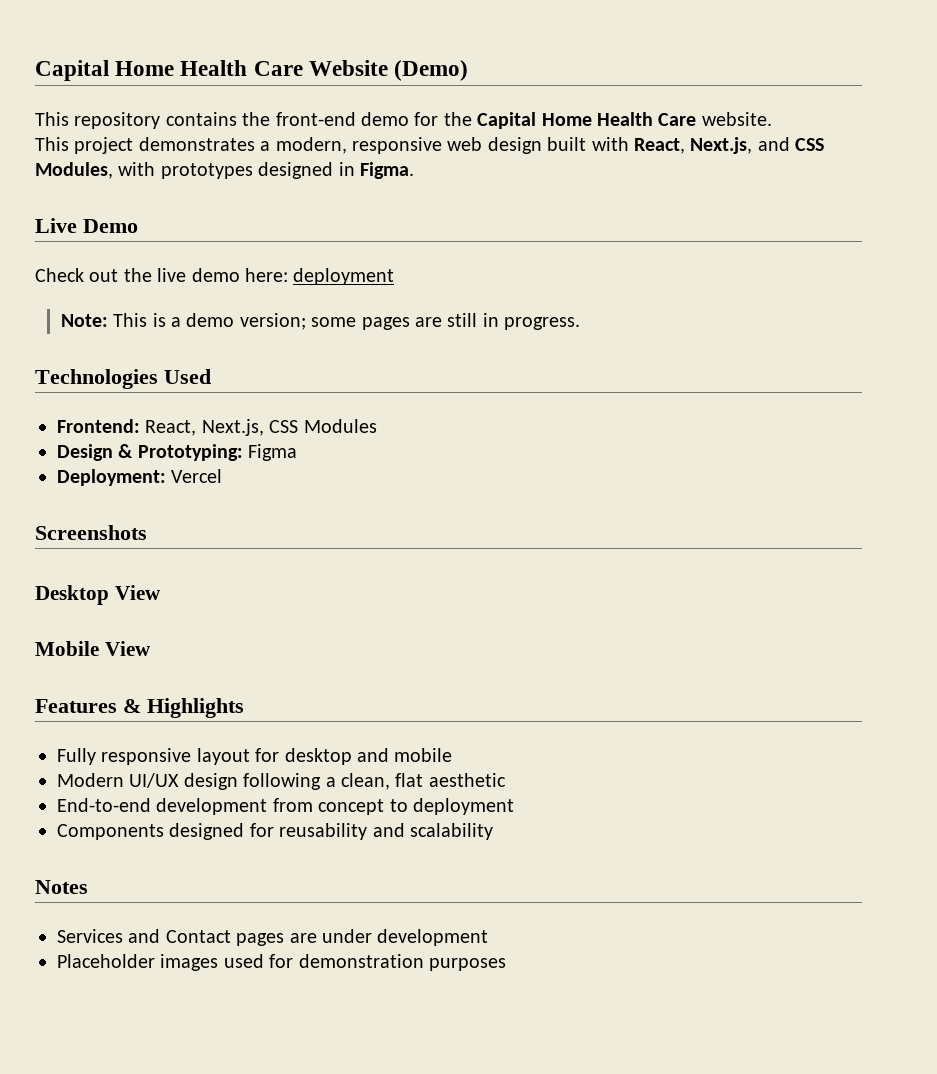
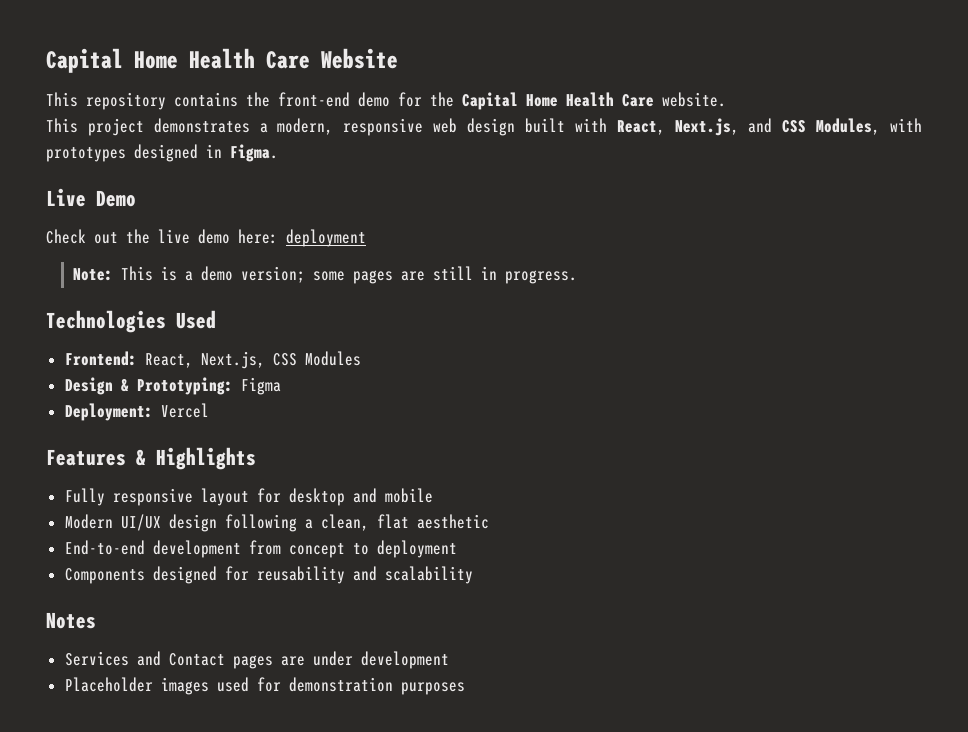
- Capital Home Health Care Website (Demo)
+ Capital Home Health Care Website
- Screenshots
- Desktop View
- Mobile View

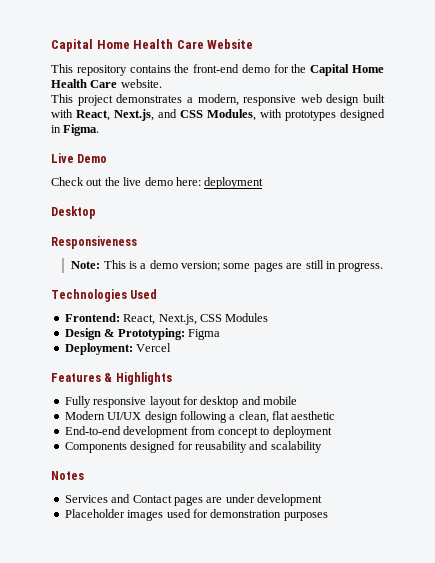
+ Desktop
+ Responsiveness

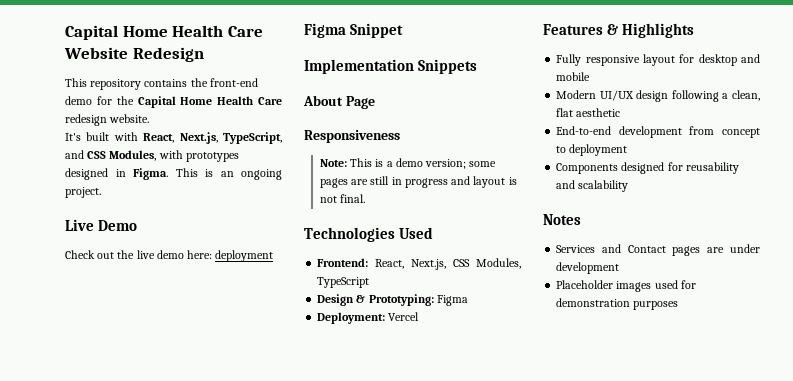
- Capital Home Health Care Website
+ Capital Home Health Care Website Redesign
- This repository contains the front-end demo for the Capital Home Health Care website.
+ This repository contains the front-end demo for the Capital Home Health Care redesign website.
- This project demonstrates a modern, responsive web design built with React, Next.js, and CSS Modules, with prototypes designed in Figma.
+ It's built with React, Next.js, TypeScript, and CSS Modules, with prototypes designed in Figma. This is an ongoing project.
- Desktop
+ Figma Snippet
+ Implementation Snippets
+ About Page
- Note: This is a demo version; some pages are still in progress.
+ Note: This is a demo version; some pages are still in progress and layout is not final.
- Frontend: React, Next.js, CSS Modules
+ Frontend: React, Next.js, CSS Modules, TypeScript

